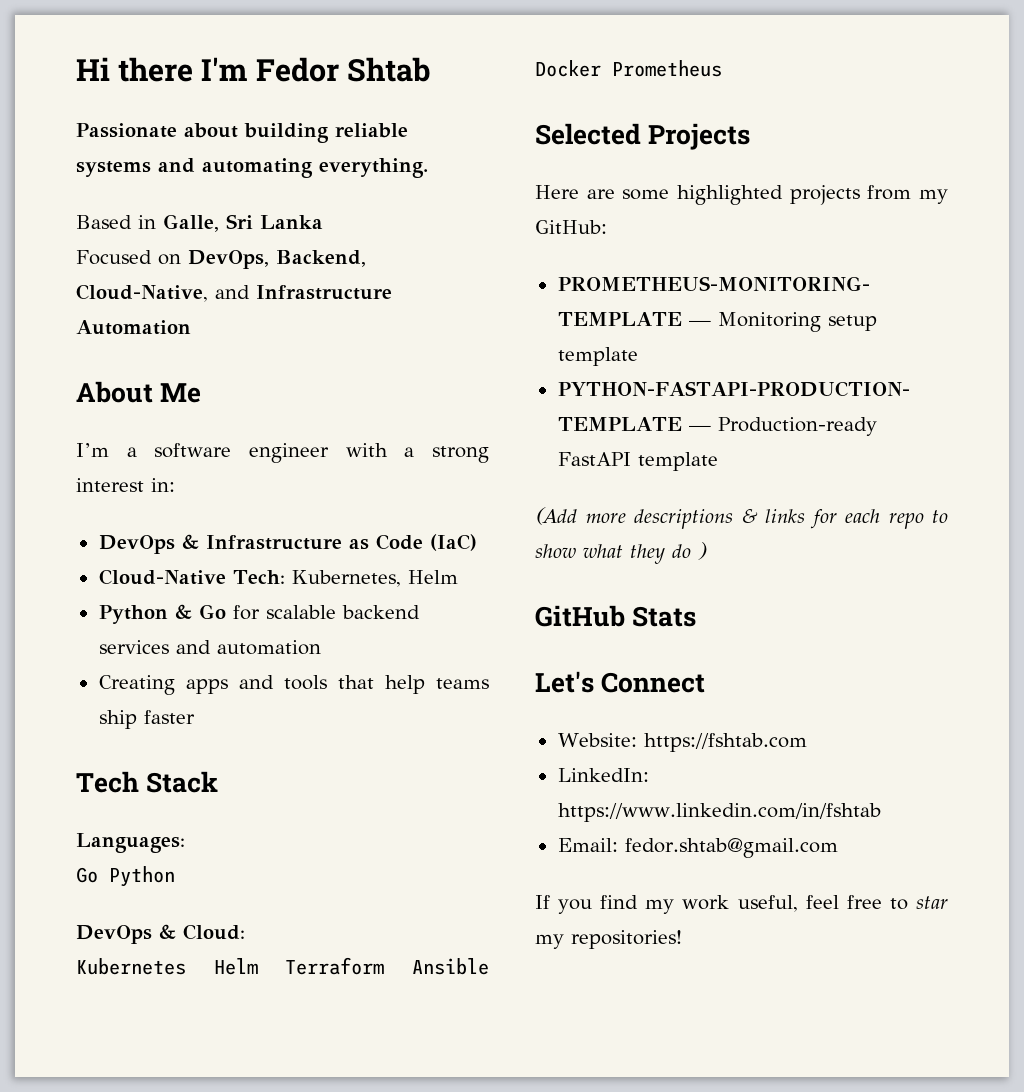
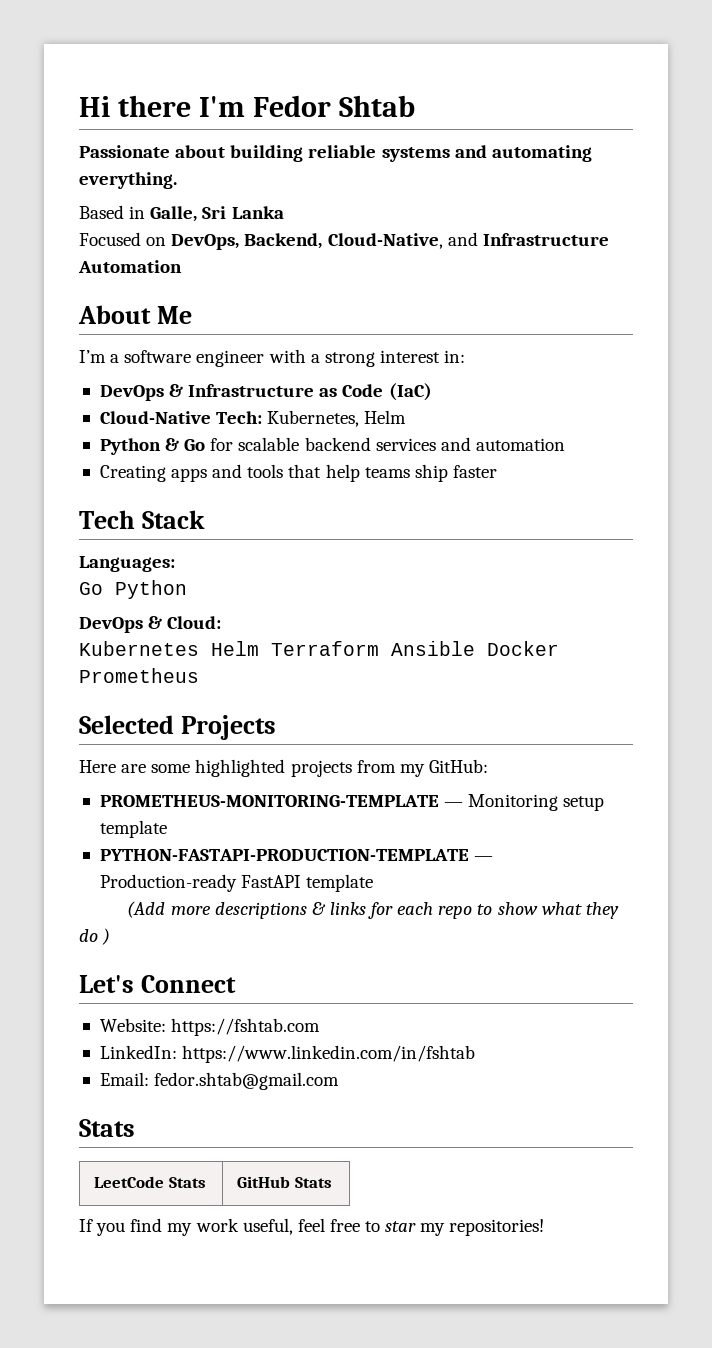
- GitHub Stats
  Email: fedor.shtab@gmail.com
+ Stats
+ LeetCode Stats | GitHub Stats

